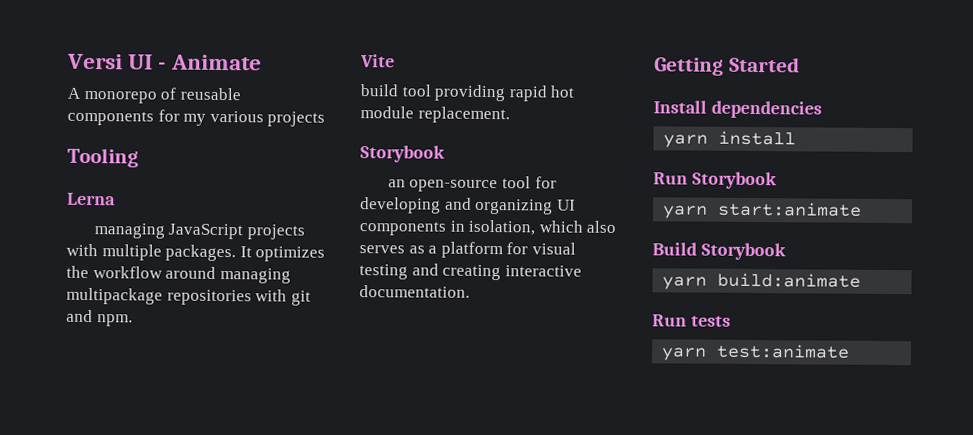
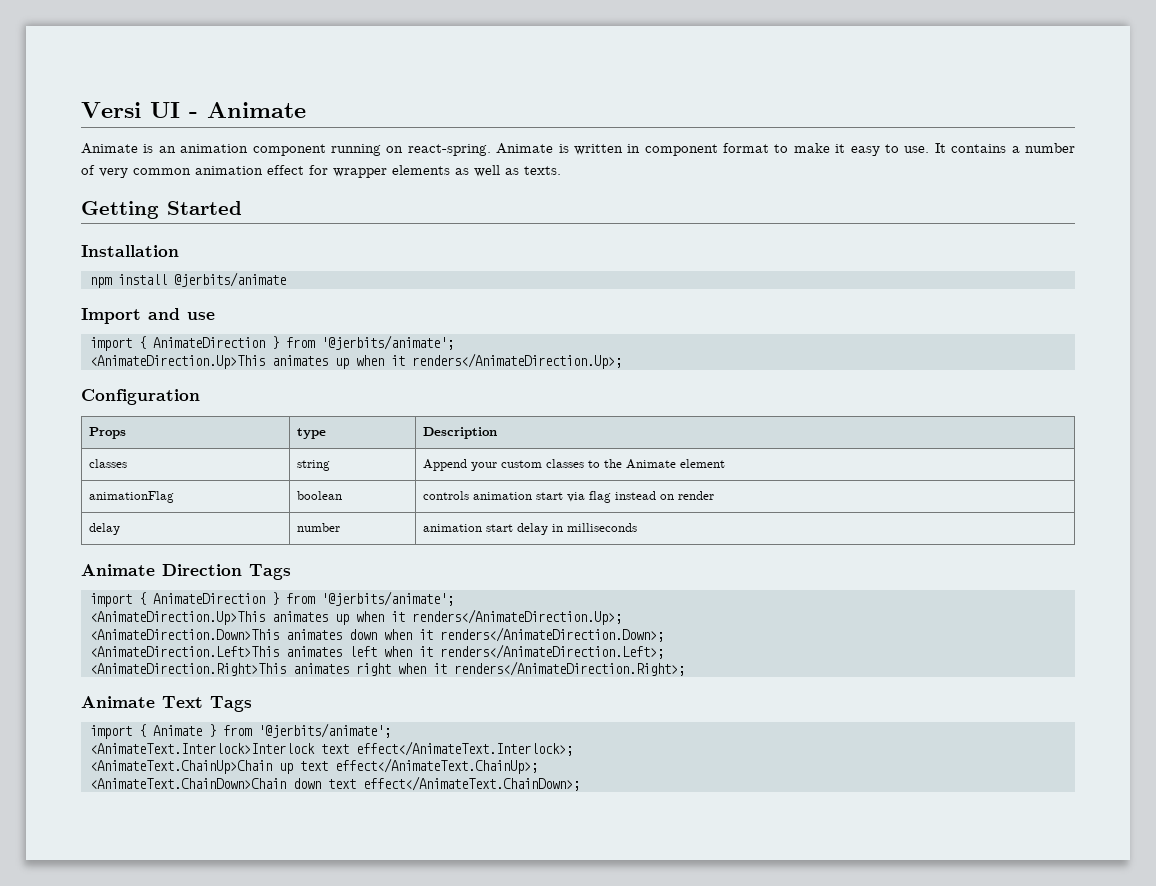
- A monorepo of reusable components for my various projects
- Tooling
- Lerna
- managing JavaScript projects with multiple packages. It optimizes the workflow around managing multipackage repositories with git and npm.
- Vite
- build tool providing rapid hot module replacement.
- Storybook
- an open-source tool for developing and organizing UI components in isolation, which also serves as a platform for visual testing and creating interactive documentation.
+ Animate is an animation component running on react-spring. Animate is written in component format to make it easy to use. It contains a number of very common animation effect for wrapper elements as well as texts.
  Getting Started
- Install dependencies
- yarn install
- Run Storybook
- yarn start:animate
- Build Storybook
- yarn build:animate
- Run tests
- yarn test:animate
+ Installation
+ npm install @jerbits/animate
+ Import and use
+ import { AnimateDirection } from '@jerbits/animate';
+ <AnimateDirection.Up>This animates up when it renders</AnimateDirection.Up>;
+ Configuration
+ Props | type | Description
+ classes | string | Append your custom classes to the Animate element
+ animationFlag | boolean | controls animation start via flag instead on render
+ delay | number | animation start delay in milliseconds
+ Animate Direction Tags
+ import { AnimateDirection } from '@jerbits/animate';
+ <AnimateDirection.Up>This animates up when it renders</AnimateDirection.Up>;
+ <AnimateDirection.Down>This animates down when it renders</AnimateDirection.Down>;
+ <AnimateDirection.Left>This animates left when it renders</AnimateDirection.Left>;
+ <AnimateDirection.Right>This animates right when it renders</AnimateDirection.Right>;
+ Animate Text Tags
+ import { Animate } from '@jerbits/animate';
+ <AnimateText.Interlock>Interlock text effect</AnimateText.Interlock>;
+ <AnimateText.ChainUp>Chain up text effect</AnimateText.ChainUp>;
+ <AnimateText.ChainDown>Chain down text effect</AnimateText.ChainDown>;

